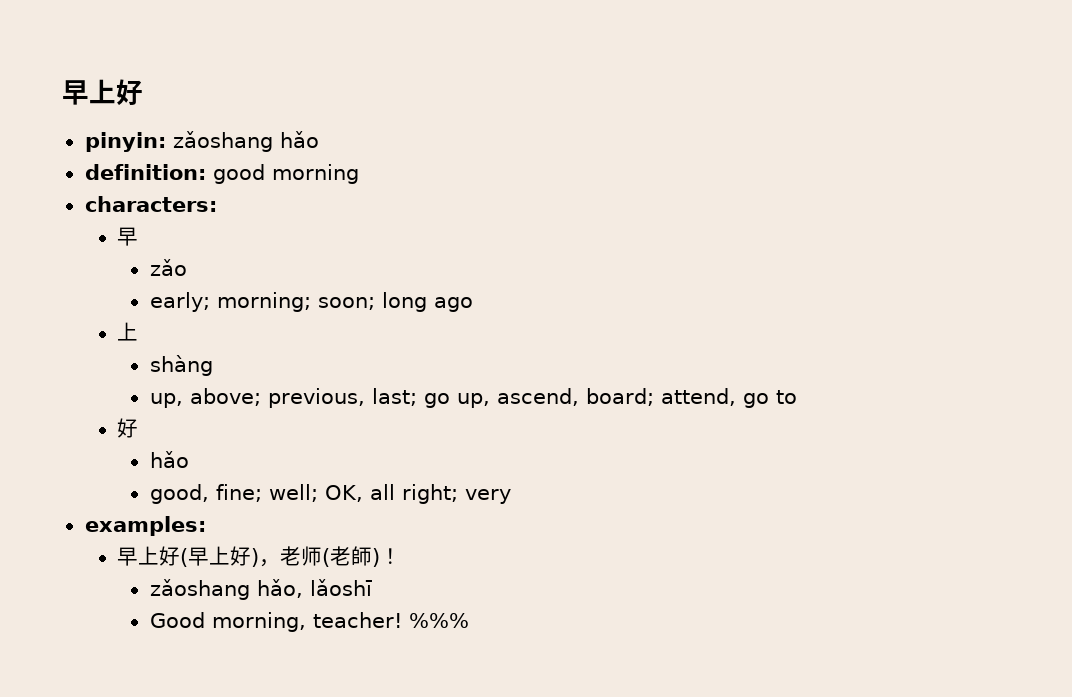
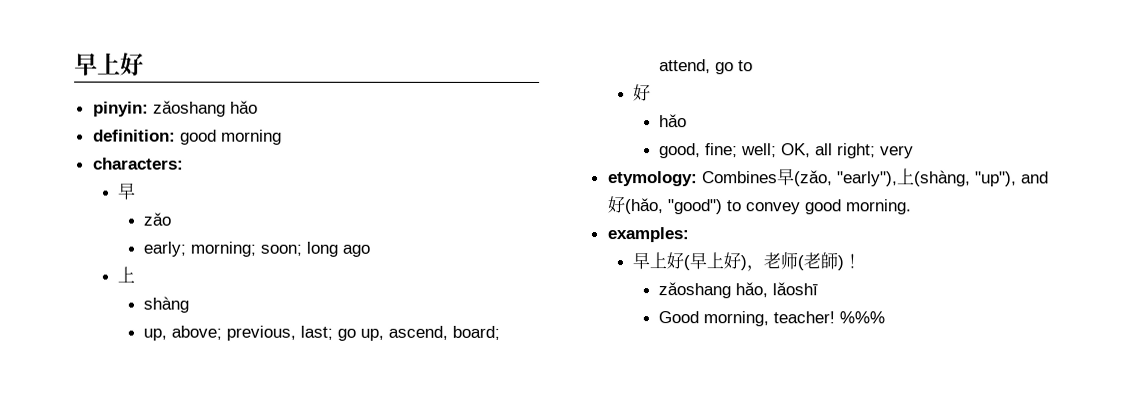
+ etymology: Combines早(zǎo, "early"),上(shàng, "up"), and好(hǎo, "good") to convey good morning.

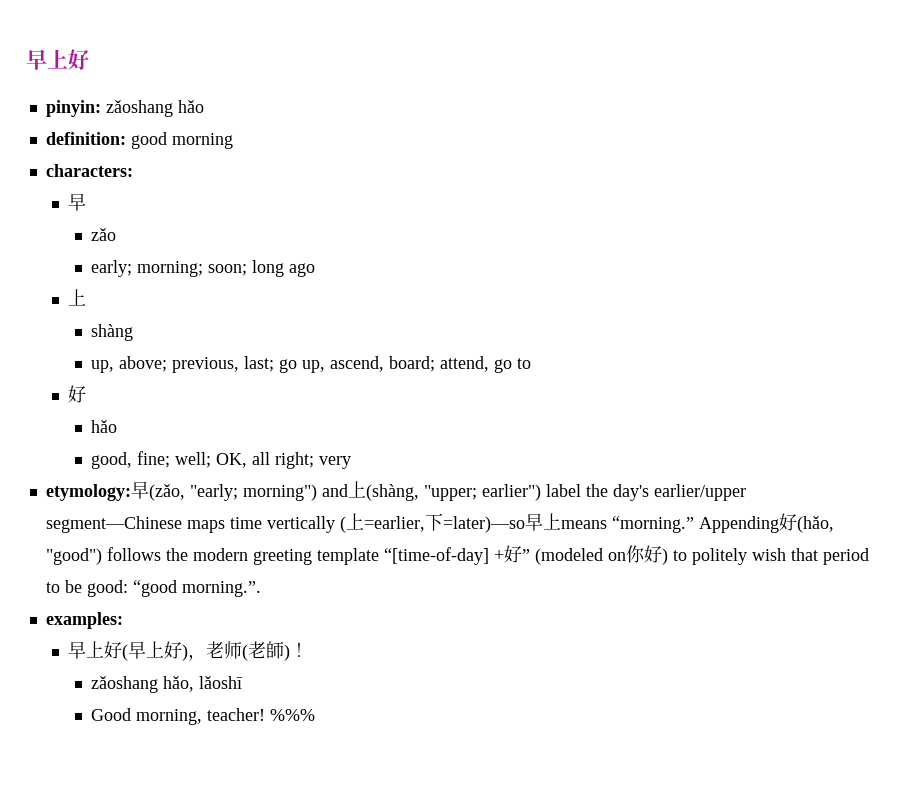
- etymology: Combines早(zǎo, "early"),上(shàng, "up"), and好(hǎo, "good") to convey good morning.
+ etymology:早(zǎo, "early; morning") and上(shàng, "upper; earlier") label the day's earlier/upper segment—Chinese maps time vertically (上=earlier,下=later)—so早上means “morning.” Appending好(hǎo, "good") follows the modern greeting template “[time-of-day] +好” (modeled on你好) to politely wish that period to be good: “good morning.”.

